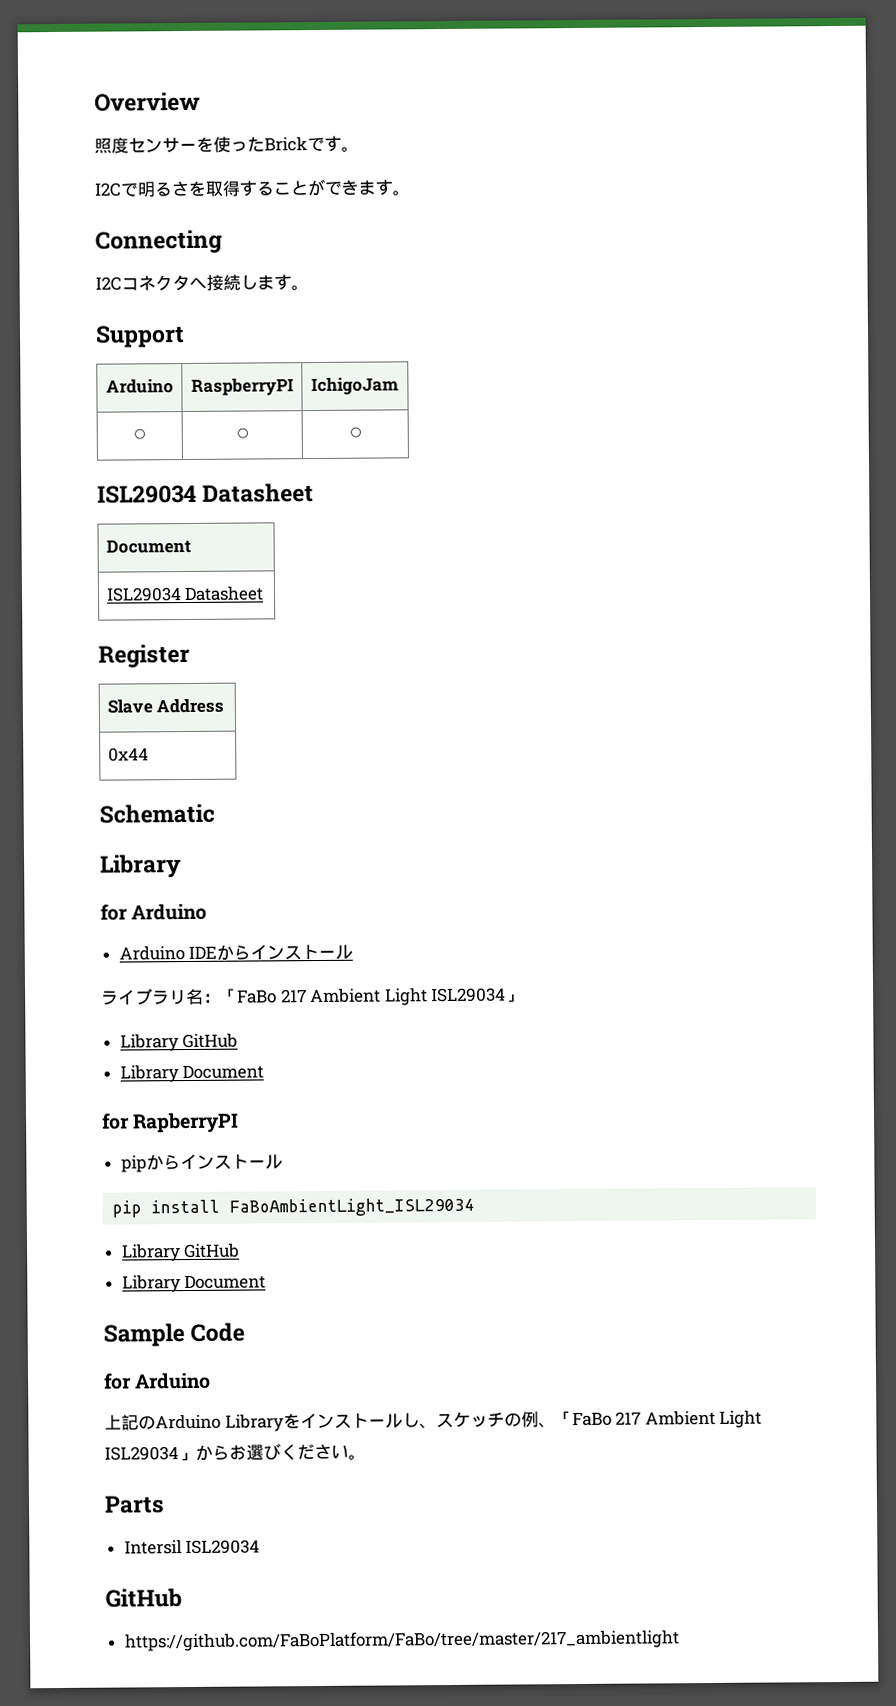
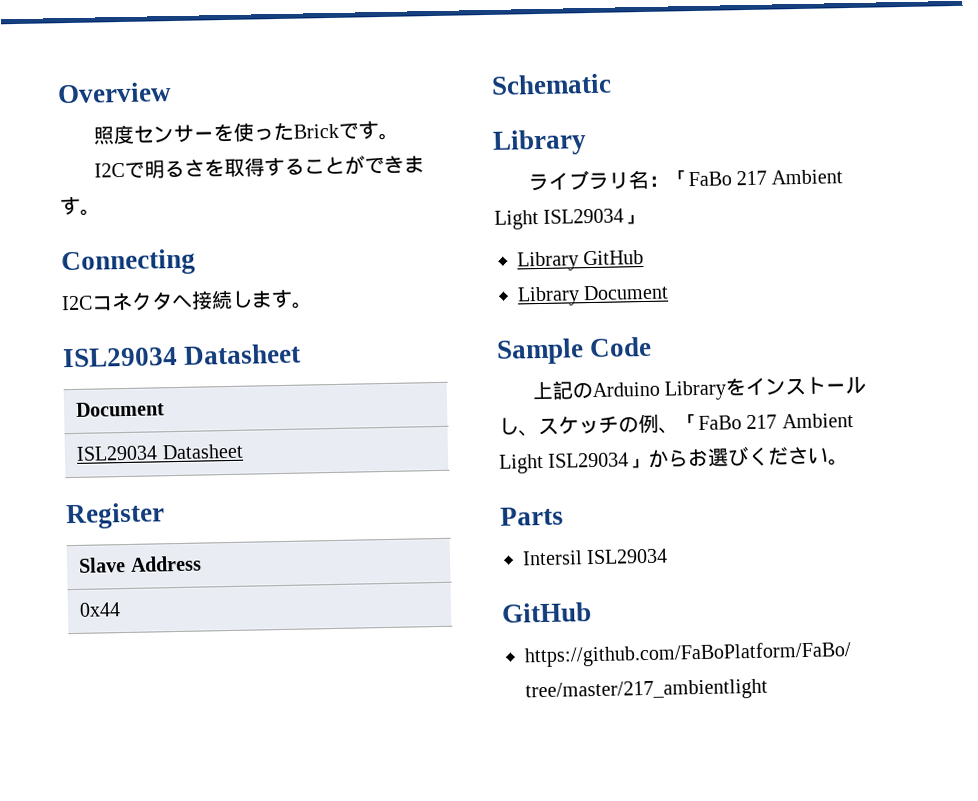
- Support
- Arduino | RaspberryPI | IchigoJam
- ◯ | ◯ | ◯
  Schematic
  Library
- for Arduino
- Arduino IDEからインストール
- for RapberryPI
- pipからインストール
- pip install FaBoAmbientLight_ISL29034
- Library GitHub
- Library Document
  Sample Code
- for Arduino

